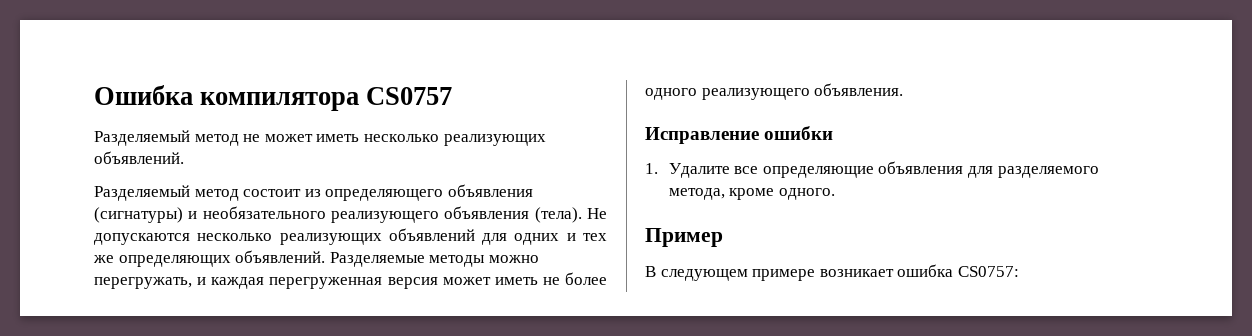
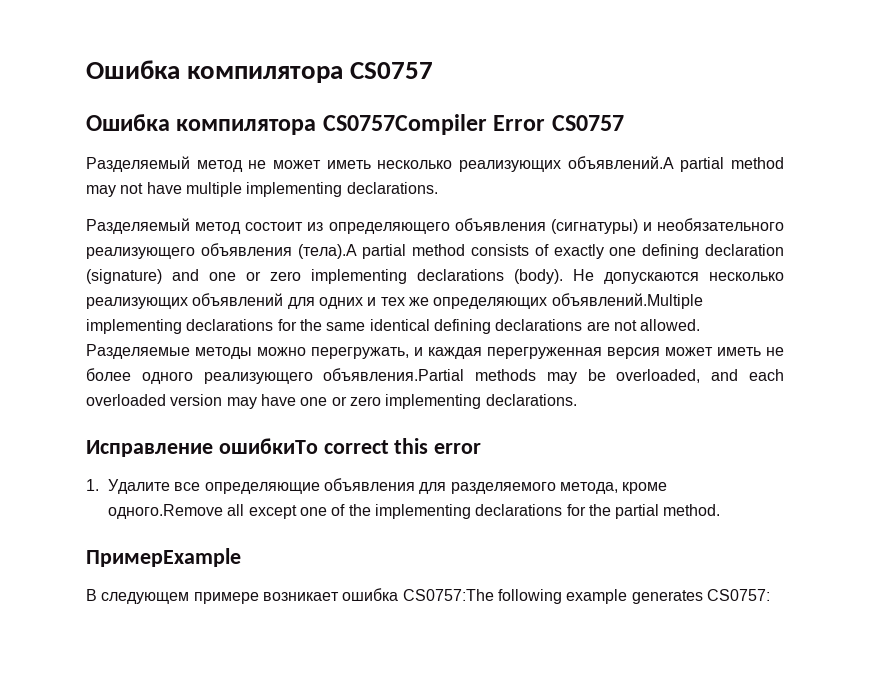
+ Ошибка компилятора CS0757Compiler Error CS0757
- Разделяемый метод не может иметь несколько реализующих объявлений.
+ Разделяемый метод не может иметь несколько реализующих объявлений.A partial method may not have multiple implementing declarations.
- Разделяемый метод состоит из определяющего объявления (сигнатуры) и необязательного реализующего объявления (тела).
+ Разделяемый метод состоит из определяющего объявления (сигнатуры) и необязательного реализующего объявления (тела).A partial method consists of exactly one defining declaration (signature) and one or zero implementing declarations (body).
- Не допускаются несколько реализующих объявлений для одних и тех же определяющих объявлений.
+ Не допускаются несколько реализующих объявлений для одних и тех же определяющих объявлений.Multiple implementing declarations for the same identical defining declarations are not allowed.
- Разделяемые методы можно перегружать, и каждая перегруженная версия может иметь не более одного реализующего объявления.
- Исправление ошибки
+ Разделяемые методы можно перегружать, и каждая перегруженная версия может иметь не более одного реализующего объявления.Partial methods may be overloaded, and each overloaded version may have one or zero implementing declarations.
+ Исправление ошибкиTo correct this error
- 1. Удалите все определяющие объявления для разделяемого метода, кроме одного.
- Пример
+ 1. Удалите все определяющие объявления для разделяемого метода, кроме одного.Remove all except one of the implementing declarations for the partial method.
+ ПримерExample
- В следующем примере возникает ошибка CS0757:
+ В следующем примере возникает ошибка CS0757:The following example generates CS0757:

